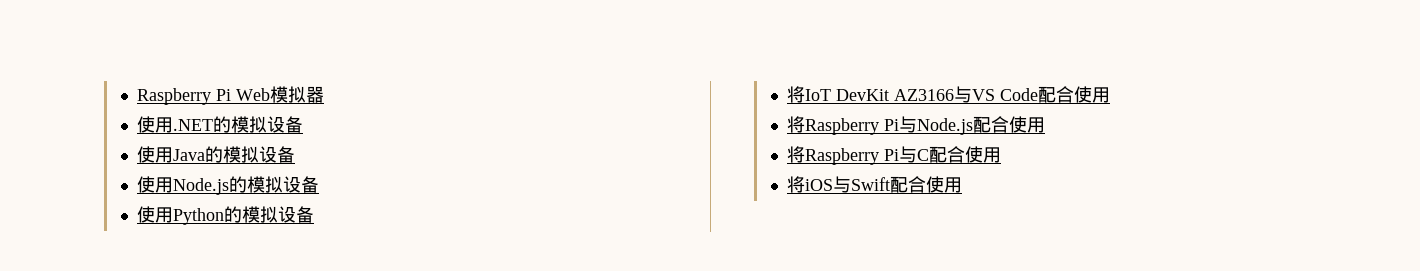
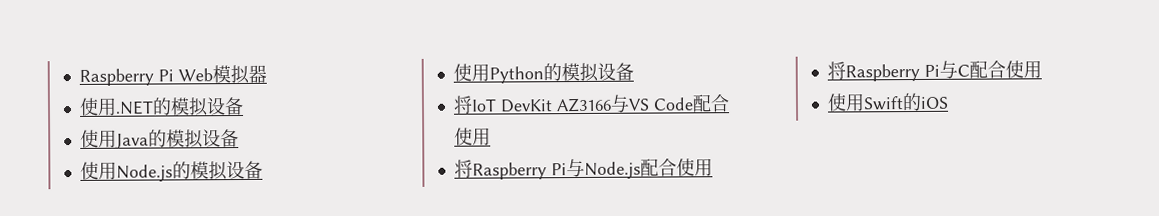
- 将iOS与Swift配合使用
+ 使用Swift的iOS

